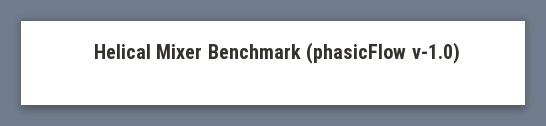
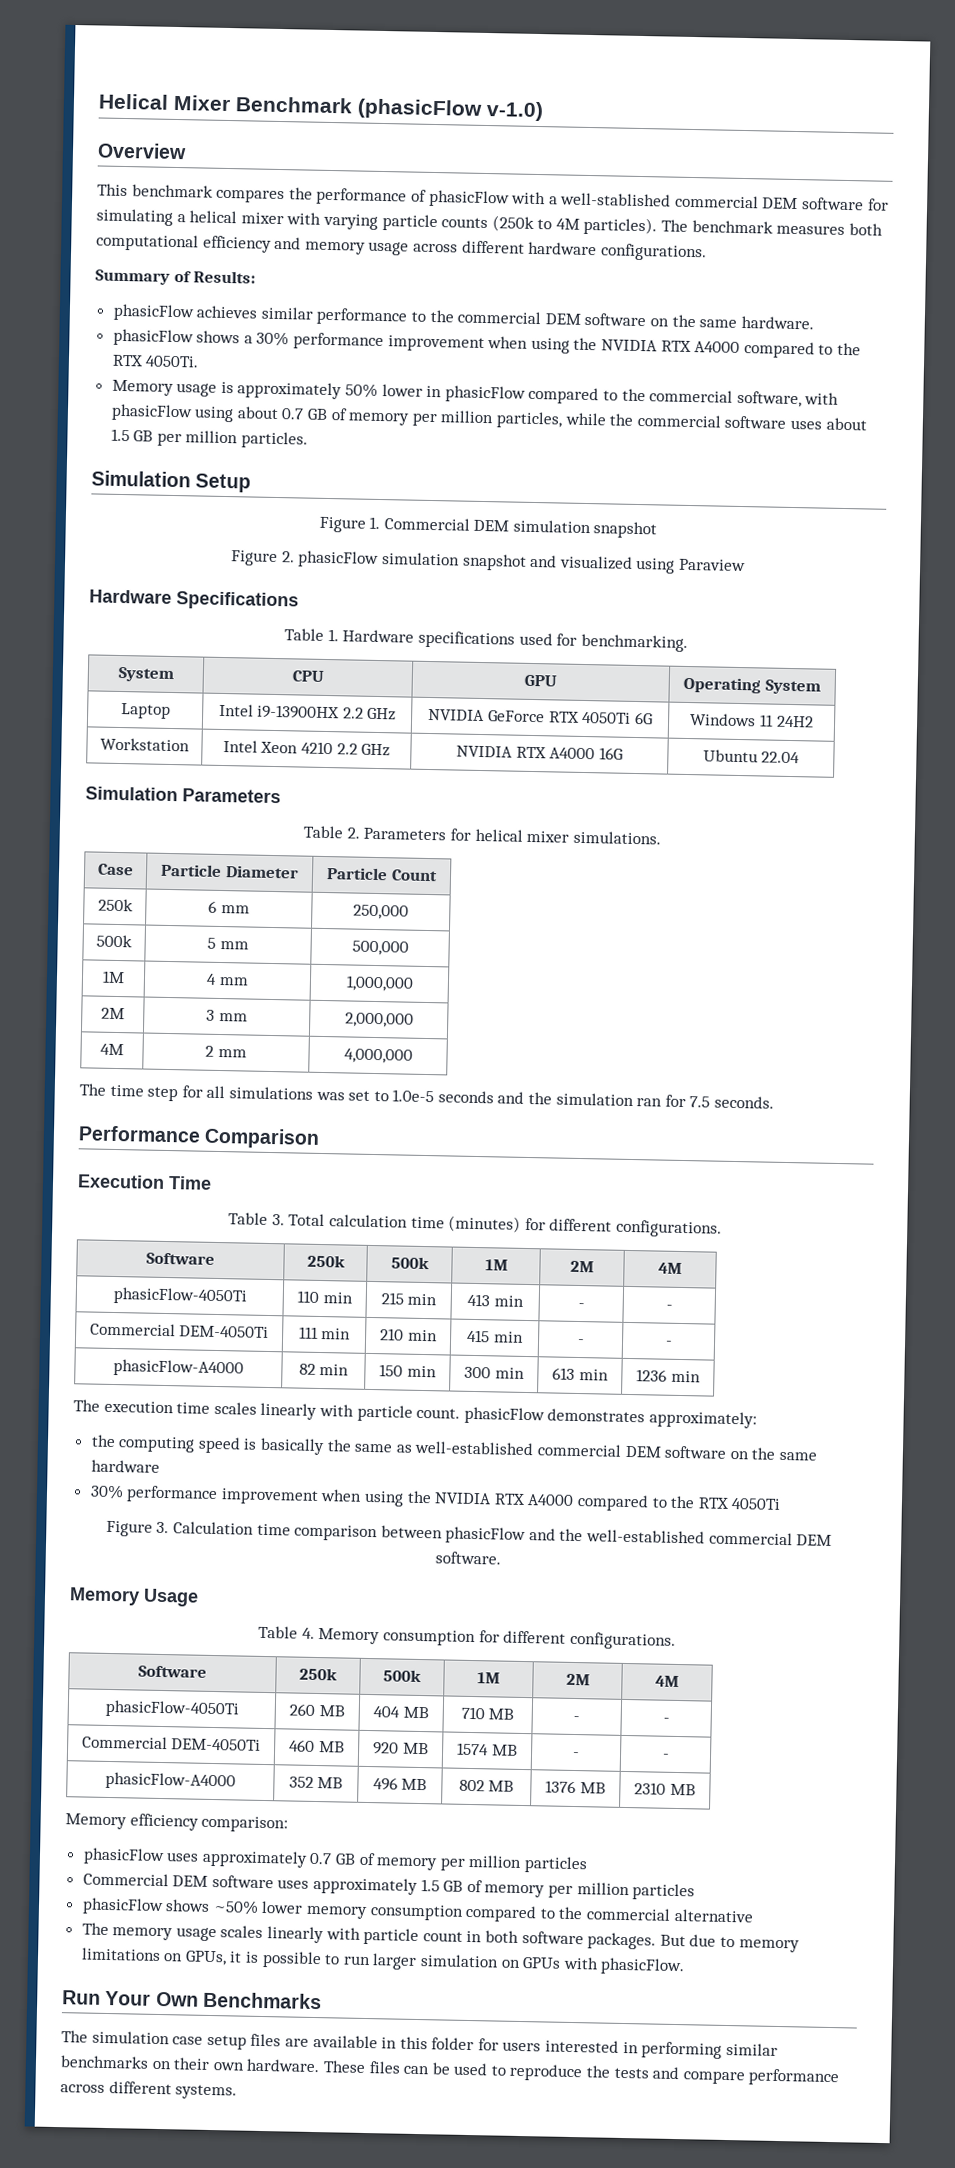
+ Overview
+ This benchmark compares the performance of phasicFlow with a well-stablished commercial DEM software for simulating a helical mixer with varying particle counts (250k to 4M particles). The benchmark measures both computational efficiency and memory usage across different hardware configurations.
+ Summary of Results:
+ phasicFlow achieves similar performance to the commercial DEM software on the same hardware.
+ phasicFlow shows a 30% performance improvement when using the NVIDIA RTX A4000 compared to the RTX 4050Ti.
+ Memory usage is approximately 50% lower in phasicFlow compared to the commercial software, with phasicFlow using about 0.7 GB of memory per million particles, while the commercial software uses about 1.5 GB per million particles.
+ Simulation Setup
+ Figure 1. Commercial DEM simulation snapshot
+ Figure 2. phasicFlow simulation snapshot and visualized using Paraview
+ Hardware Specifications
+ Table 1. Hardware specifications used for benchmarking.
+ System | CPU | GPU | Operating System
+ Laptop | Intel i9-13900HX 2.2 GHz | NVIDIA GeForce RTX 4050Ti 6G | Windows 11 24H2
+ Workstation | Intel Xeon 4210 2.2 GHz | NVIDIA RTX A4000 16G | Ubuntu 22.04
+ Simulation Parameters
+ Table 2. Parameters for helical mixer simulations.
+ Case | Particle Diameter | Particle Count
+ 250k | 6 mm | 250,000
+ 500k | 5 mm | 500,000
+ 1M | 4 mm | 1,000,000
+ 2M | 3 mm | 2,000,000
+ 4M | 2 mm | 4,000,000
+ The time step for all simulations was set to 1.0e-5 seconds and the simulation ran for 7.5 seconds.
+ Performance Comparison
+ Execution Time
+ Table 3. Total calculation time (minutes) for different configurations.
+ Software | 250k | 500k | 1M | 2M | 4M
+ phasicFlow-4050Ti | 110 min | 215 min | 413 min | - | -
+ Commercial DEM-4050Ti | 111 min | 210 min | 415 min | - | -
+ phasicFlow-A4000 | 82 min | 150 min | 300 min | 613 min | 1236 min
+ The execution time scales linearly with particle count. phasicFlow demonstrates approximately:
+ the computing speed is basically the same as well-established commercial DEM software on the same hardware
+ 30% performance improvement when using the NVIDIA RTX A4000 compared to the RTX 4050Ti
+ Figure 3. Calculation time comparison between phasicFlow and the well-established commercial DEM software.
+ Memory Usage
+ Table 4. Memory consumption for different configurations.
+ Software | 250k | 500k | 1M | 2M | 4M
+ phasicFlow-4050Ti | 260 MB | 404 MB | 710 MB | - | -
+ Commercial DEM-4050Ti | 460 MB | 920 MB | 1574 MB | - | -
+ phasicFlow-A4000 | 352 MB | 496 MB | 802 MB | 1376 MB | 2310 MB
+ Memory efficiency comparison:
+ phasicFlow uses approximately 0.7 GB of memory per million particles
+ Commercial DEM software uses approximately 1.5 GB of memory per million particles
+ phasicFlow shows ~50% lower memory consumption compared to the commercial alternative
+ The memory usage scales linearly with particle count in both software packages. But due to memory limitations on GPUs, it is possible to run larger simulation on GPUs with phasicFlow.
+ Run Your Own Benchmarks
+ The simulation case setup files are available in this folder for users interested in performing similar benchmarks on their own hardware. These files can be used to reproduce the tests and compare performance across different systems.

